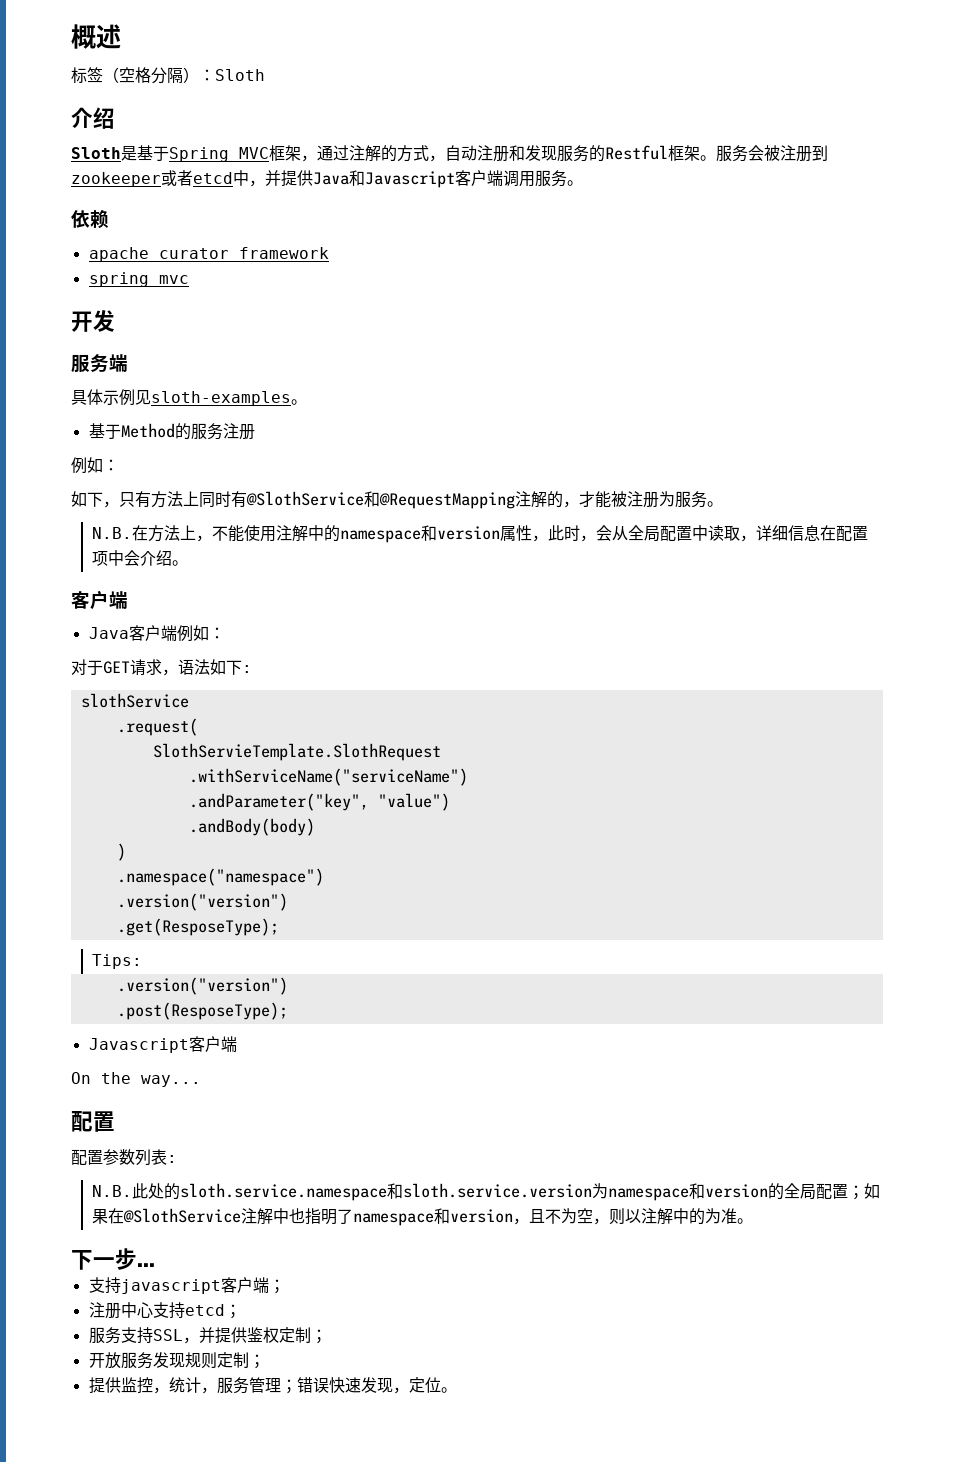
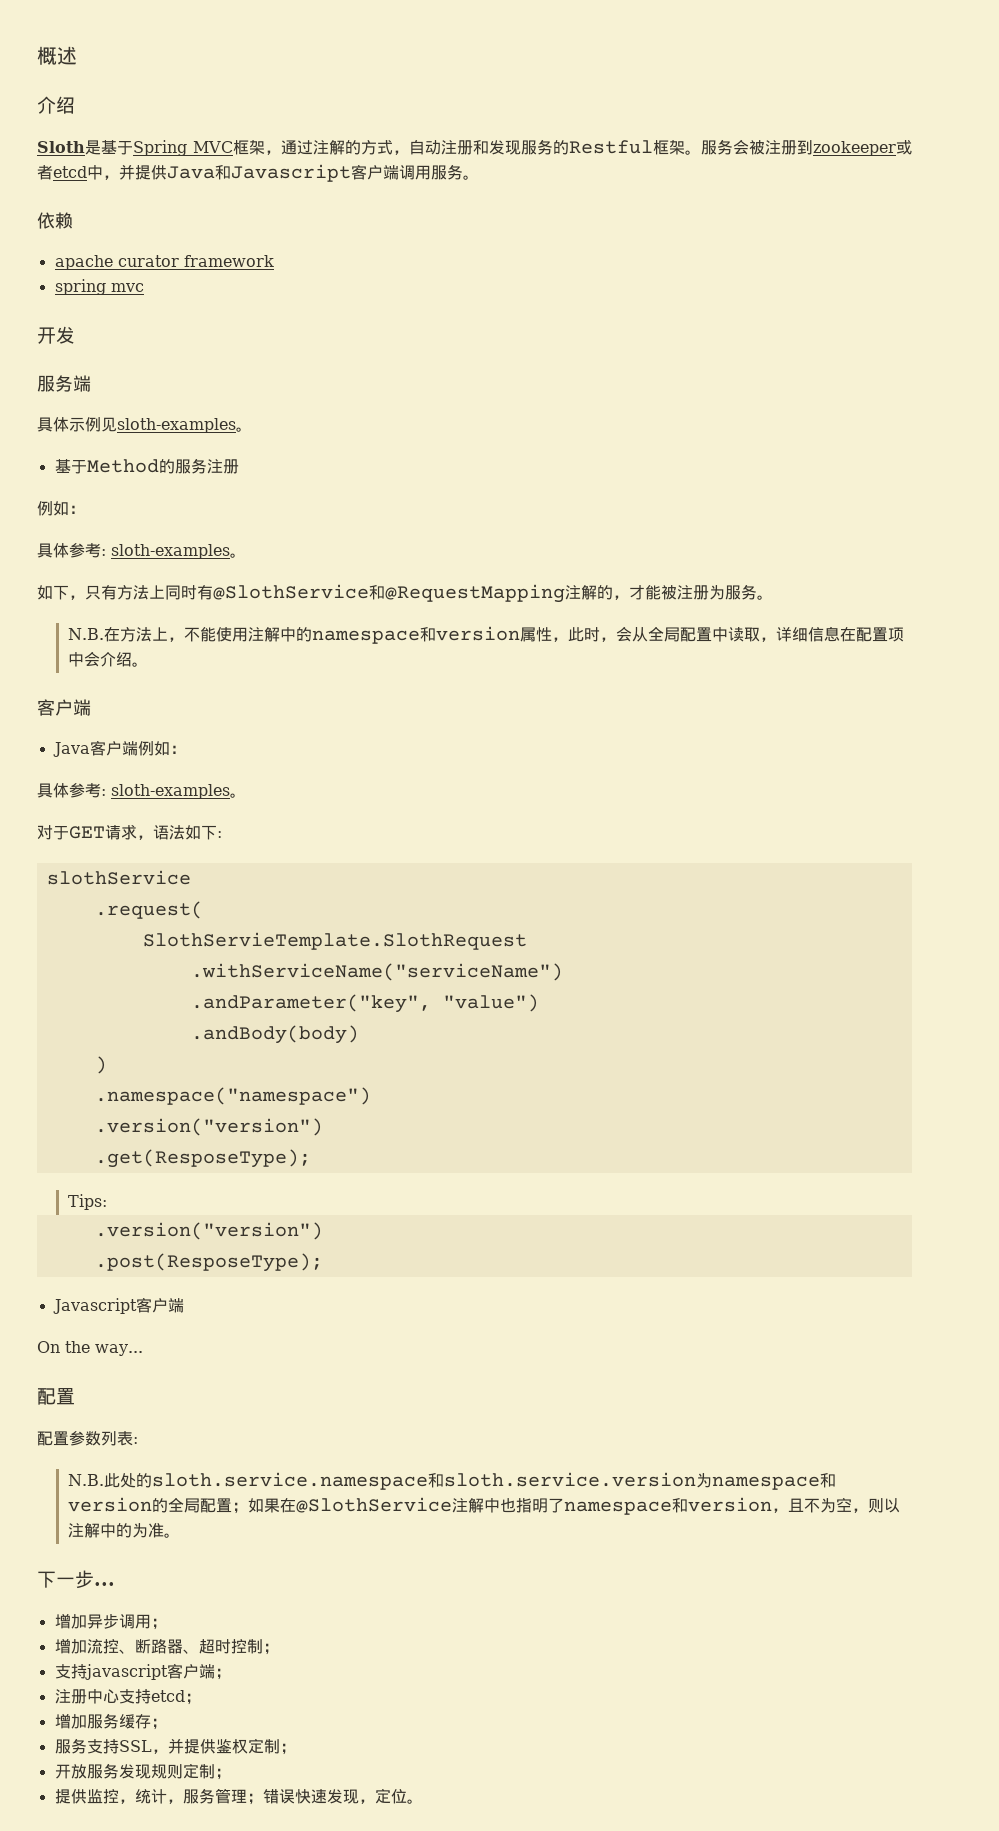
- 标签（空格分隔）：Sloth
  基于Method的服务注册
  例如：
+ 具体参考: sloth-examples。
  Java客户端例如：
+ 具体参考: sloth-examples。
+ 增加异步调用；
+ 增加流控、断路器、超时控制；
+ 增加服务缓存；

